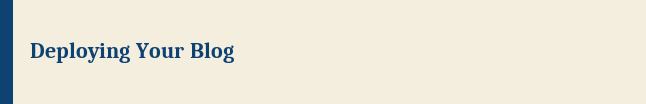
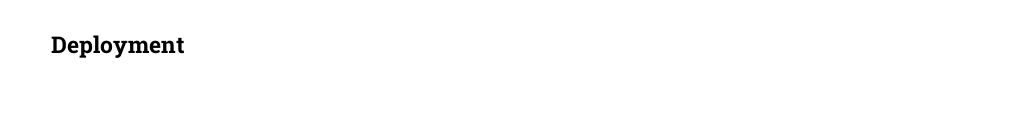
- Deploying Your Blog
+ Deployment

